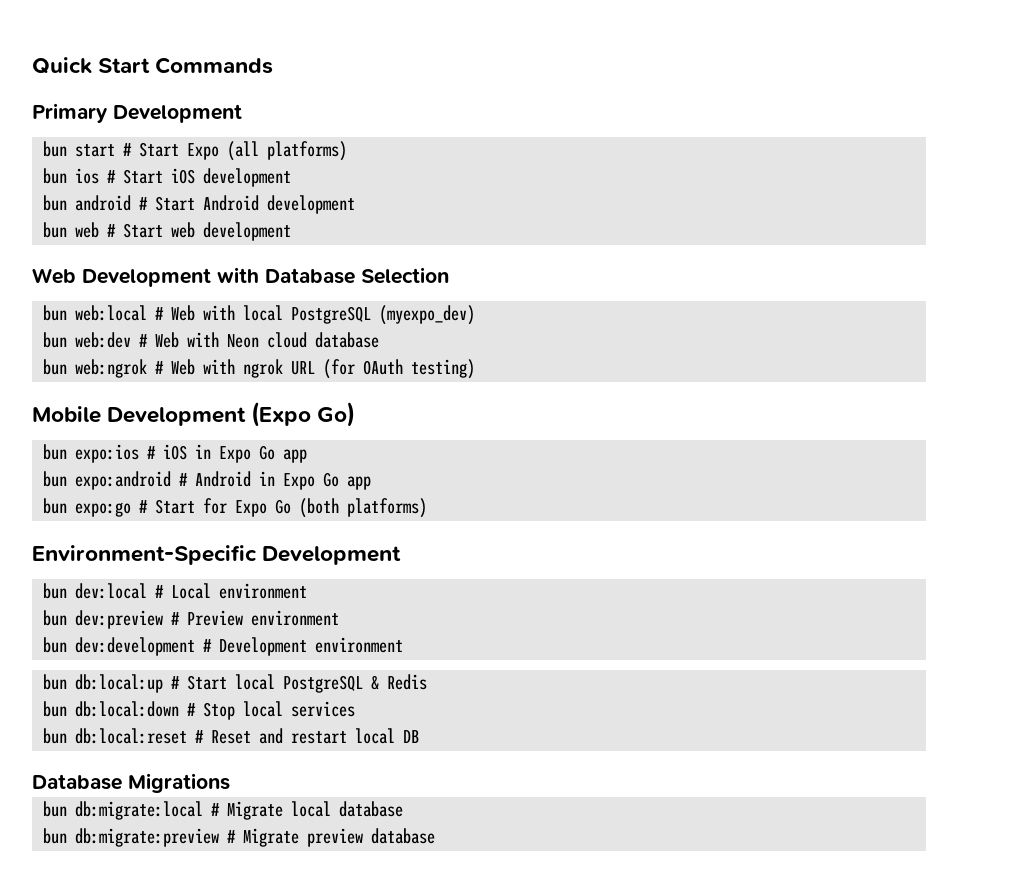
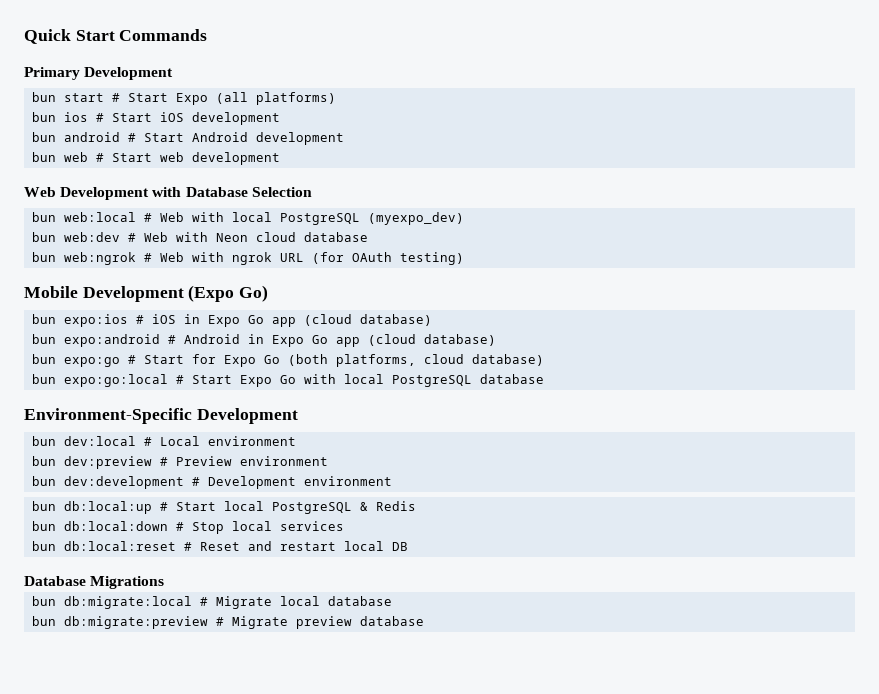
- bun expo:ios # iOS in Expo Go app
+ bun expo:ios # iOS in Expo Go app (cloud database)
- bun expo:android # Android in Expo Go app
+ bun expo:android # Android in Expo Go app (cloud database)
- bun expo:go # Start for Expo Go (both platforms)
+ bun expo:go # Start for Expo Go (both platforms, cloud database)
+ bun expo:go:local # Start Expo Go with local PostgreSQL database

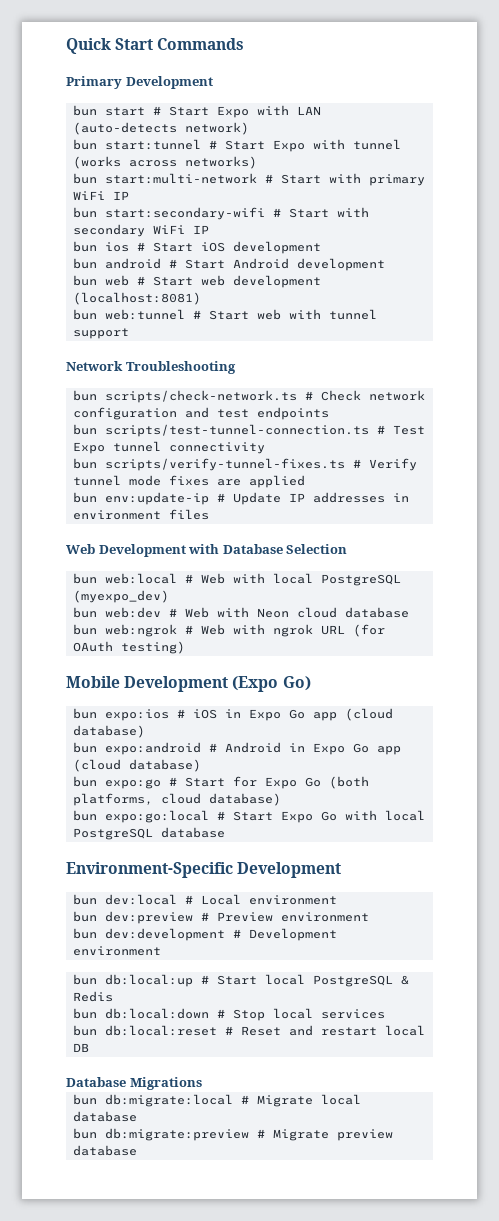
- bun start # Start Expo (all platforms)
+ bun start # Start Expo with LAN (auto-detects network)
+ bun start:tunnel # Start Expo with tunnel (works across networks)
+ bun start:multi-network # Start with primary WiFi IP
+ bun start:secondary-wifi # Start with secondary WiFi IP
- bun web # Start web development
+ bun web # Start web development (localhost:8081)
+ bun web:tunnel # Start web with tunnel support
+ Network Troubleshooting
+ bun scripts/check-network.ts # Check network configuration and test endpoints
+ bun scripts/test-tunnel-connection.ts # Test Expo tunnel connectivity
+ bun scripts/verify-tunnel-fixes.ts # Verify tunnel mode fixes are applied
+ bun env:update-ip # Update IP addresses in environment files

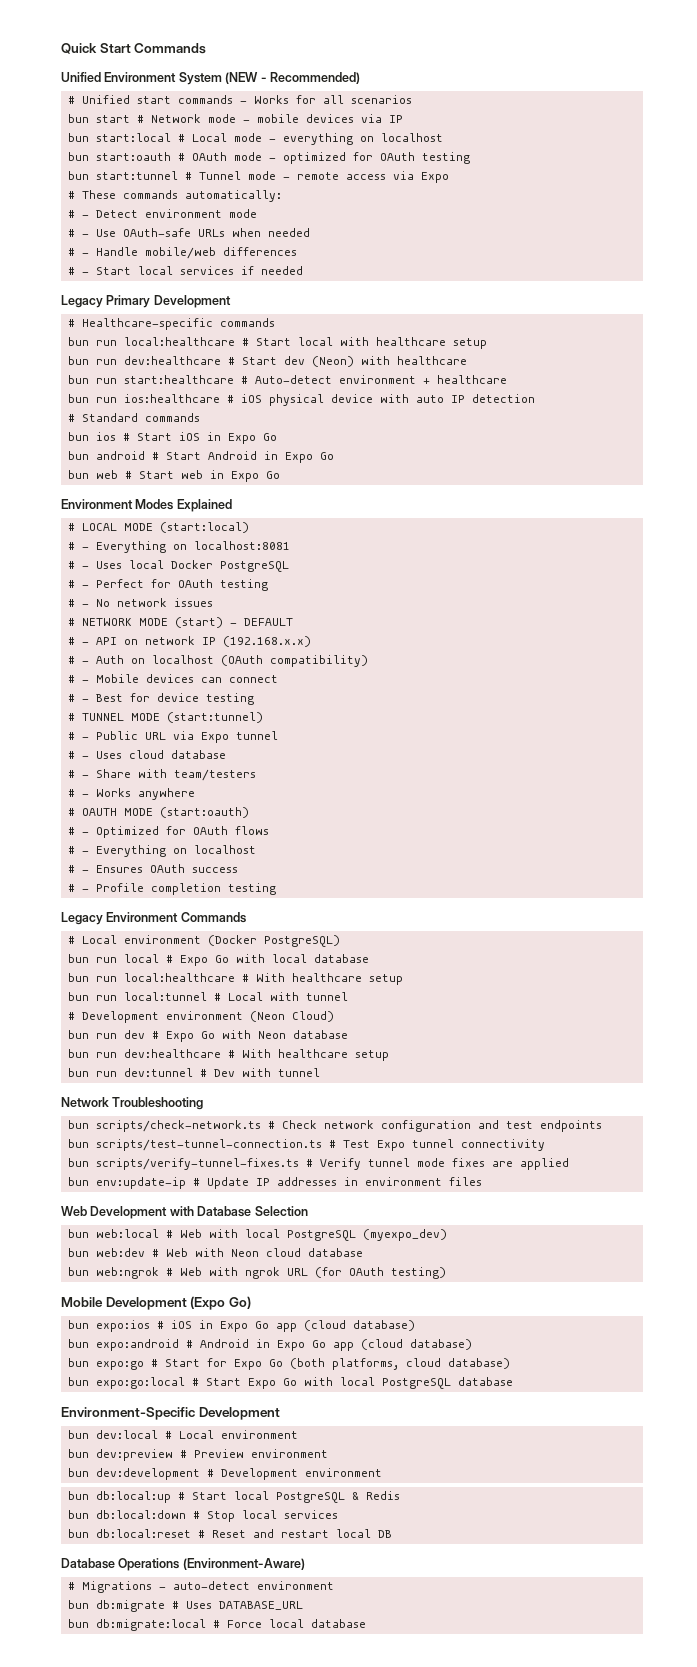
- Primary Development
- bun start # Start Expo with LAN (auto-detects network)
- bun start:tunnel # Start Expo with tunnel (works across networks)
- bun start:multi-network # Start with primary WiFi IP
- bun start:secondary-wifi # Start with secondary WiFi IP
+ Unified Environment System (NEW - Recommended)
+ # Unified start commands - Works for all scenarios
+ bun start # Network mode - mobile devices via IP
+ bun start:local # Local mode - everything on localhost
+ bun start:oauth # OAuth mode - optimized for OAuth testing
+ bun start:tunnel # Tunnel mode - remote access via Expo
+ # These commands automatically:
+ # - Detect environment mode
+ # - Use OAuth-safe URLs when needed
+ # - Handle mobile/web differences
+ # - Start local services if needed
+ Legacy Primary Development
+ # Healthcare-specific commands
+ bun run local:healthcare # Start local with healthcare setup
+ bun run dev:healthcare # Start dev (Neon) with healthcare
+ bun run start:healthcare # Auto-detect environment + healthcare
+ bun run ios:healthcare # iOS physical device with auto IP detection
+ # Standard commands
- bun ios # Start iOS development
+ bun ios # Start iOS in Expo Go
- bun android # Start Android development
+ bun android # Start Android in Expo Go
- bun web # Start web development (localhost:8081)
- bun web:tunnel # Start web with tunnel support
+ bun web # Start web in Expo Go
+ Environment Modes Explained
+ # LOCAL MODE (start:local)
+ # - Everything on localhost:8081
+ # - Uses local Docker PostgreSQL
+ # - Perfect for OAuth testing
+ # - No network issues
+ # NETWORK MODE (start) - DEFAULT
+ # - API on network IP (192.168.x.x)
+ # - Auth on localhost (OAuth compatibility)
+ # - Mobile devices can connect
+ # - Best for device testing
+ # TUNNEL MODE (start:tunnel)
+ # - Public URL via Expo tunnel
+ # - Uses cloud database
+ # - Share with team/testers
+ # - Works anywhere
+ # OAUTH MODE (start:oauth)
+ # - Optimized for OAuth flows
+ # - Everything on localhost
+ # - Ensures OAuth success
+ # - Profile completion testing
+ Legacy Environment Commands
+ # Local environment (Docker PostgreSQL)
+ bun run local # Expo Go with local database
+ bun run local:healthcare # With healthcare setup
+ bun run local:tunnel # Local with tunnel
+ # Development environment (Neon Cloud)
+ bun run dev # Expo Go with Neon database
+ bun run dev:healthcare # With healthcare setup
+ bun run dev:tunnel # Dev with tunnel
- Database Migrations
+ Database Operations (Environment-Aware)
+ # Migrations - auto-detect environment
+ bun db:migrate # Uses DATABASE_URL
- bun db:migrate:local # Migrate local database
- bun db:migrate:preview # Migrate preview database
+ bun db:migrate:local # Force local database

